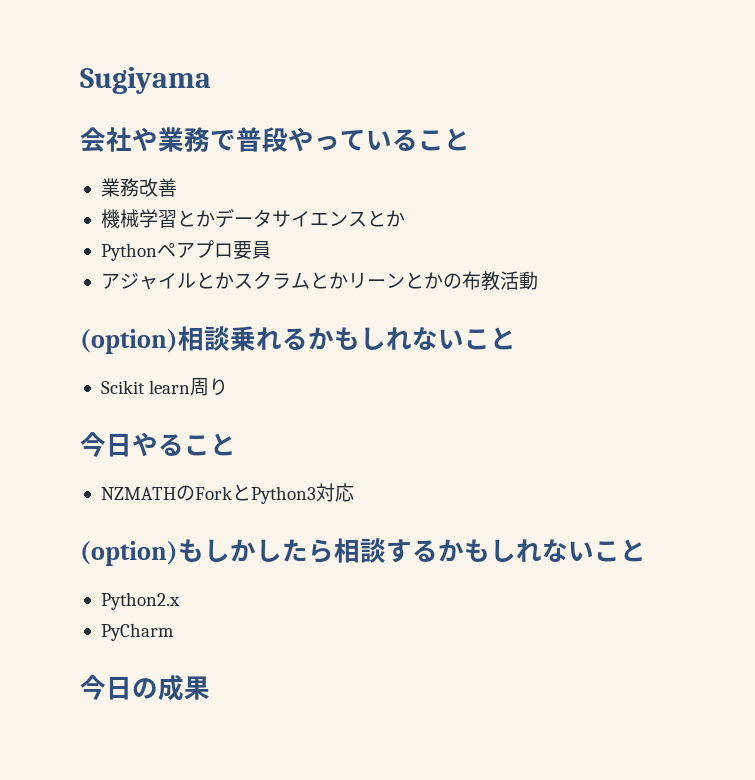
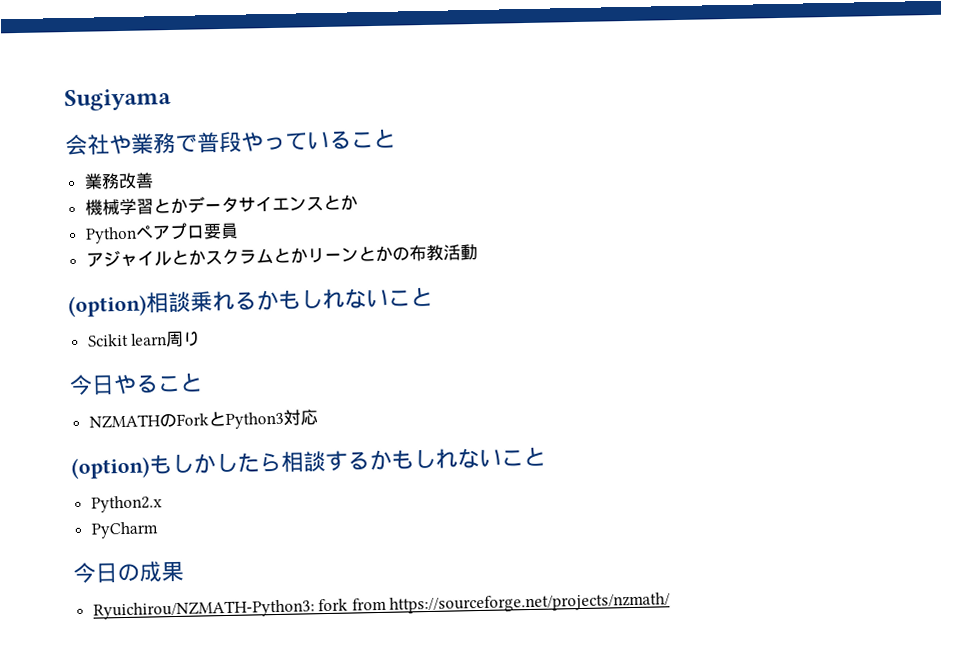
+ Ryuichirou/NZMATH-Python3: fork from https://sourceforge.net/projects/nzmath/

